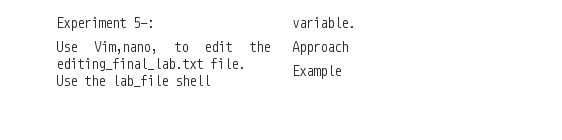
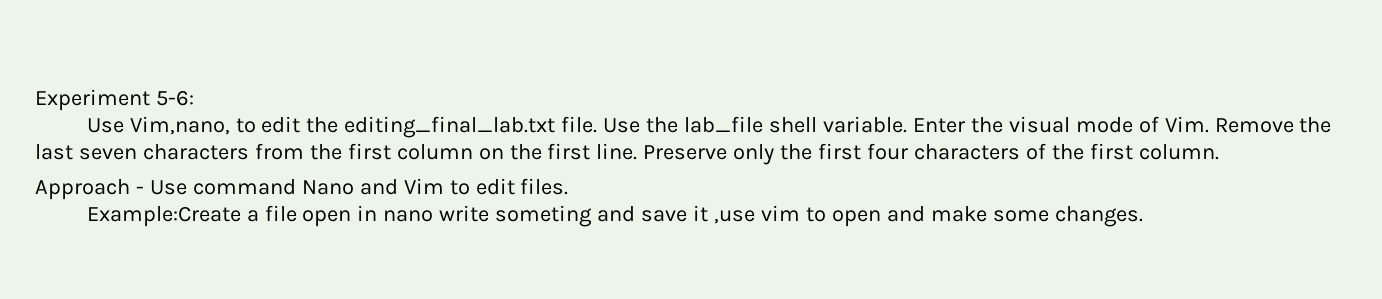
- Experiment 5-:
+ Experiment 5-6:
- Use the lab_file shell variable.
- Approach
- Example
+ Use the lab_file shell variable. Enter the visual mode of Vim. Remove the last seven characters from the first column on the first line. Preserve only the first four characters of the first column.
+ Approach - Use command Nano and Vim to edit files.
+ Example:Create a file open in nano write someting and save it ,use vim to open and make some changes.

